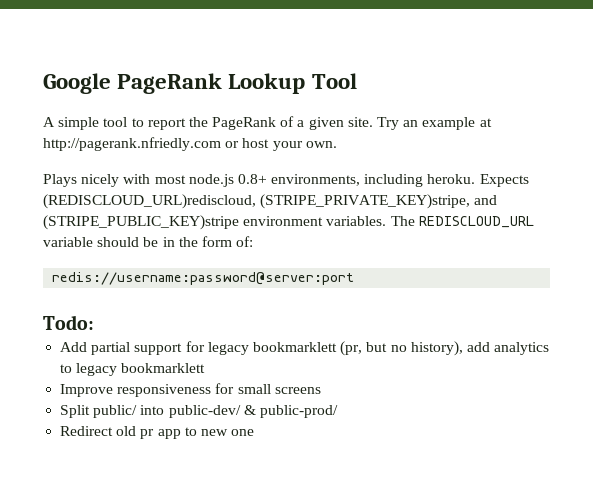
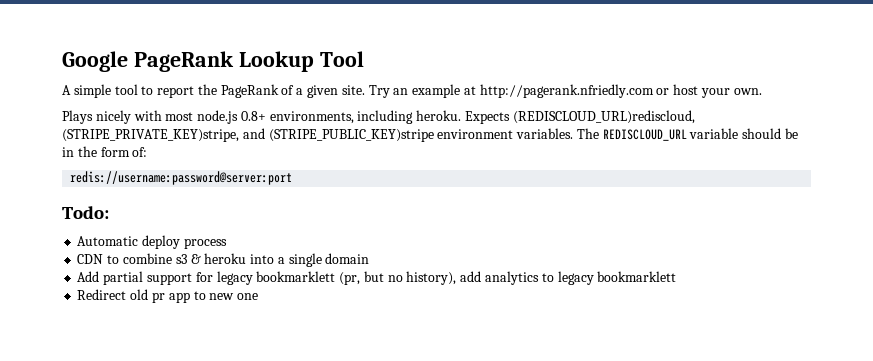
+ Automatic deploy process
+ CDN to combine s3 & heroku into a single domain
- Improve responsiveness for small screens
- Split public/ into public-dev/ & public-prod/

